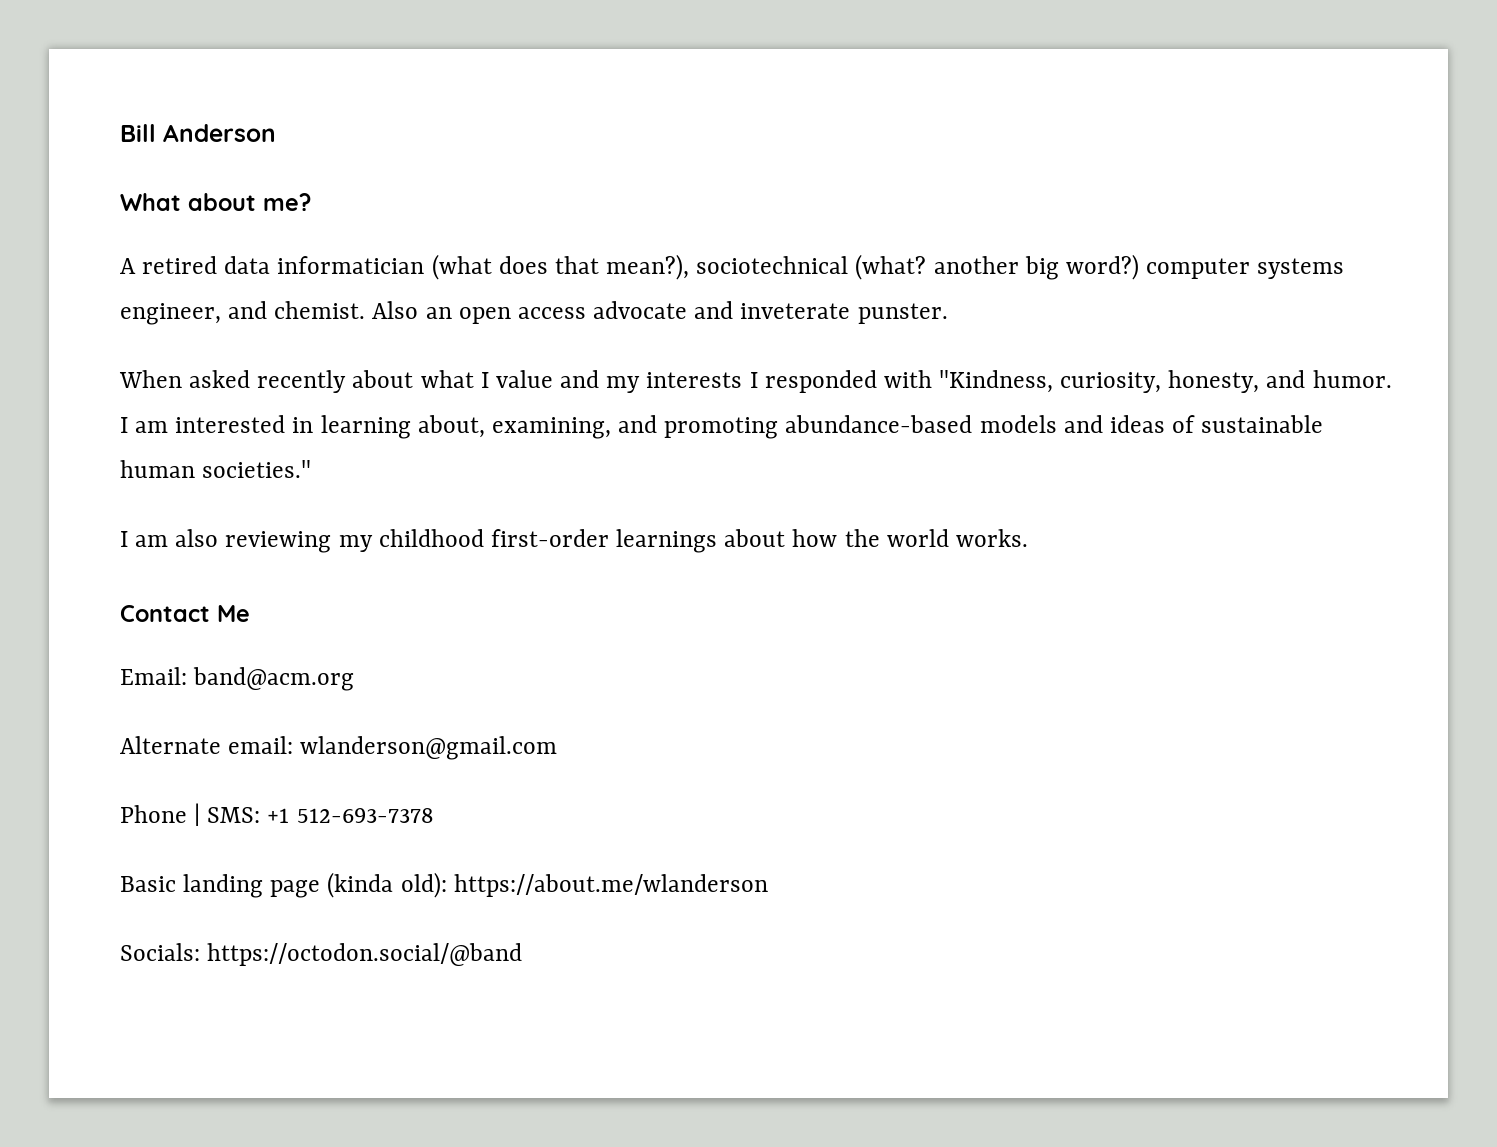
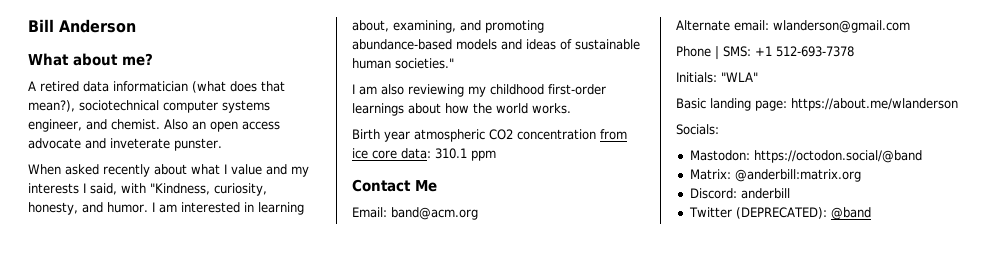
- A retired data informatician (what does that mean?), sociotechnical (what? another big word?) computer systems engineer, and chemist.
+ A retired data informatician (what does that mean?), sociotechnical computer systems engineer, and chemist.
- When asked recently about what I value and my interests I responded with "Kindness, curiosity, honesty, and humor.
+ When asked recently about what I value and my interests I said, with "Kindness, curiosity, honesty, and humor.
+ Birth year atmospheric CO2 concentration from ice core data: 310.1 ppm
+ Initials: "WLA"
- Basic landing page (kinda old): https://about.me/wlanderson
+ Basic landing page: https://about.me/wlanderson
- Socials: https://octodon.social/@band
+ Socials:
+ Mastodon: https://octodon.social/@band
+ Matrix: @anderbill:matrix.org
+ Discord: anderbill
+ Twitter (DEPRECATED): @band

